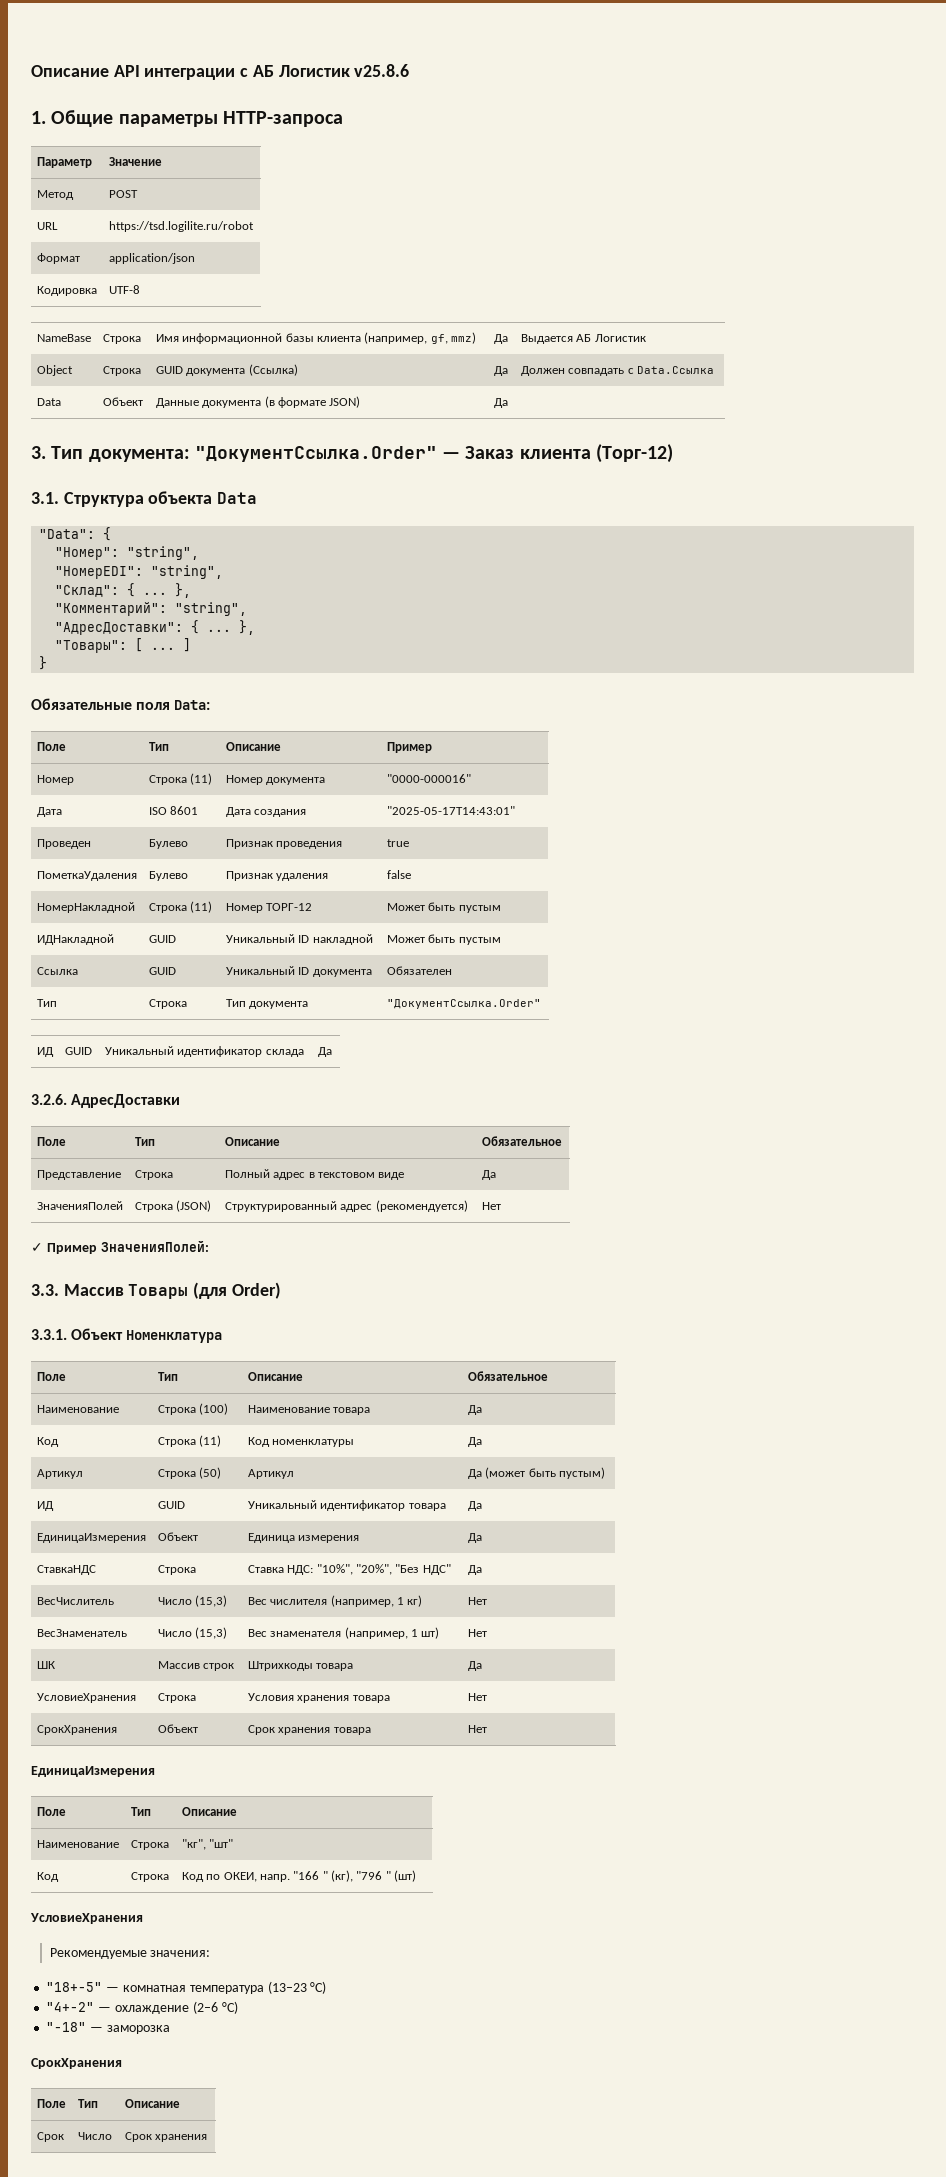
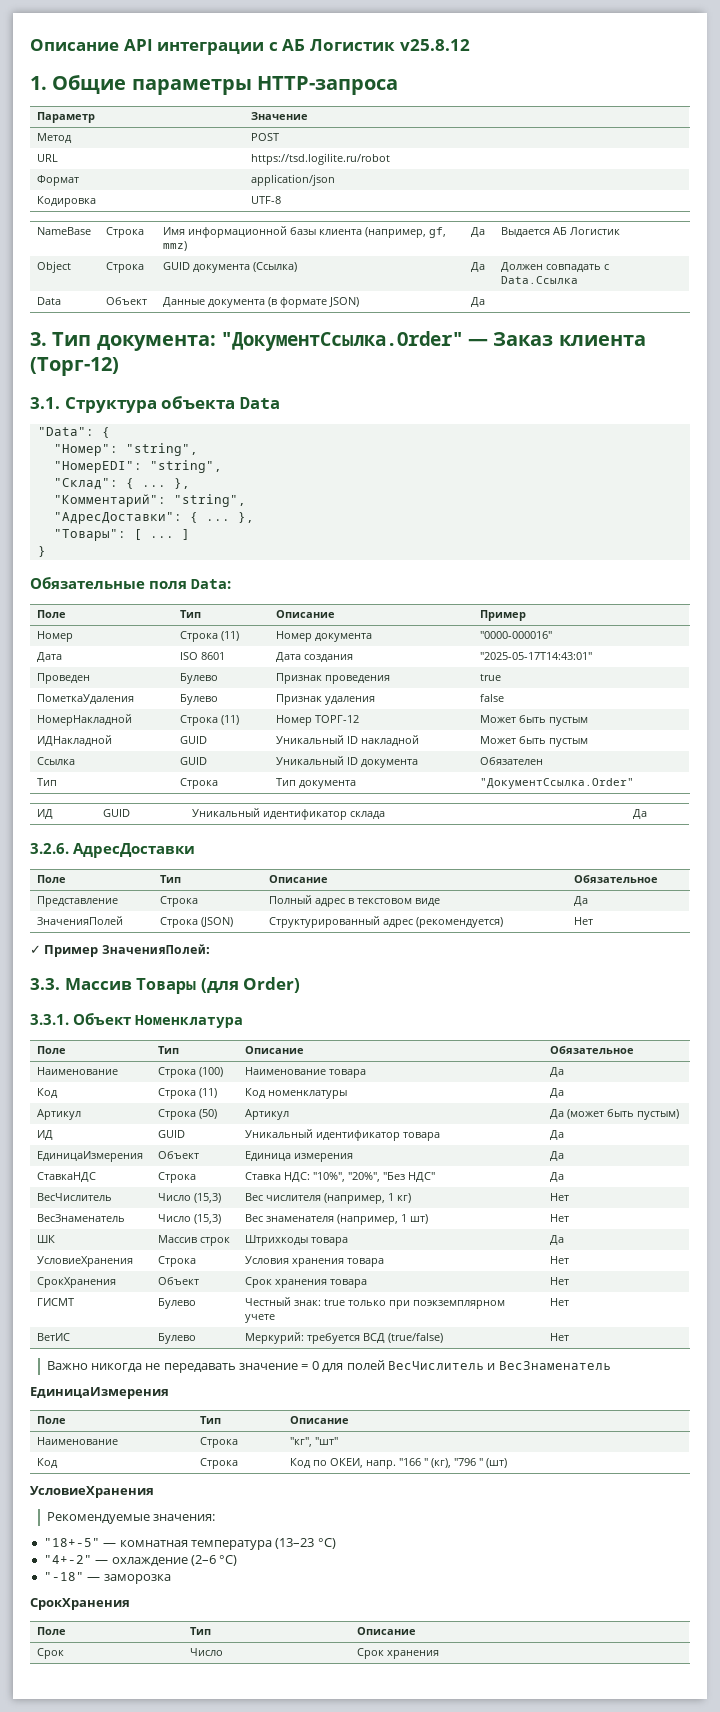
- Описание API интеграции с АБ Логистик v25.8.6
+ Описание API интеграции с АБ Логистик v25.8.12
+ ГИСМТ | Булево | Честный знак: true только при поэкземплярном учете | Нет
+ ВетИС | Булево | Меркурий: требуется ВСД (true/false) | Нет
+ Важно никогда не передавать значение = 0 для полей ВесЧислитель и ВесЗнаменатель

